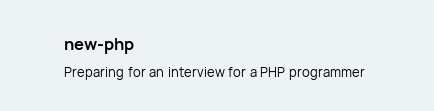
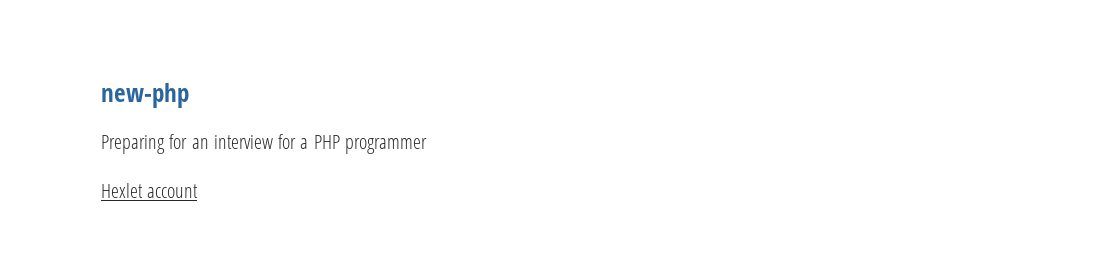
+ Hexlet account

